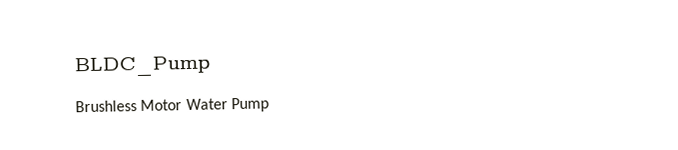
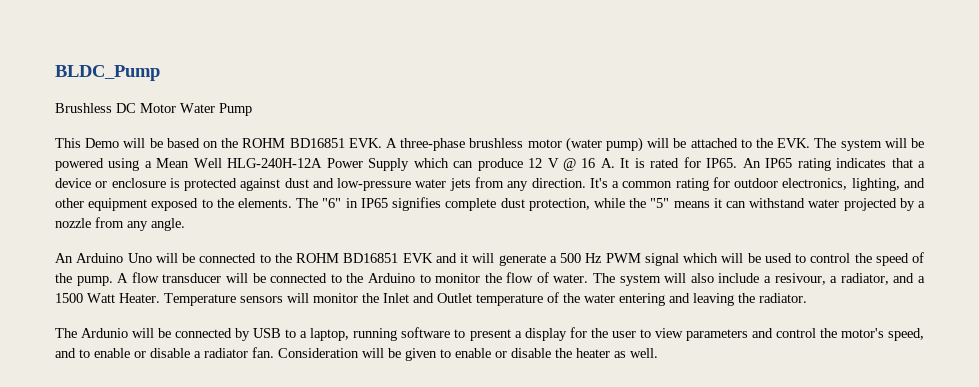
- Brushless Motor Water Pump
+ Brushless DC Motor Water Pump
+ This Demo will be based on the ROHM BD16851 EVK. A three-phase brushless motor (water pump) will be attached to the EVK. The system will be powered using a Mean Well HLG-240H-12A Power Supply which can produce 12 V @ 16 A. It is rated for IP65. An IP65 rating indicates that a device or enclosure is protected against dust and low-pressure water jets from any direction. It's a common rating for outdoor electronics, lighting, and other equipment exposed to the elements. The "6" in IP65 signifies complete dust protection, while the "5" means it can withstand water projected by a nozzle from any angle.
+ An Arduino Uno will be connected to the ROHM BD16851 EVK and it will generate a 500 Hz PWM signal which will be used to control the speed of the pump. A flow transducer will be connected to the Arduino to monitor the flow of water. The system will also include a resivour, a radiator, and a 1500 Watt Heater. Temperature sensors will monitor the Inlet and Outlet temperature of the water entering and leaving the radiator.
+ The Ardunio will be connected by USB to a laptop, running software to present a display for the user to view parameters and control the motor's speed, and to enable or disable a radiator fan. Consideration will be given to enable or disable the heater as well.

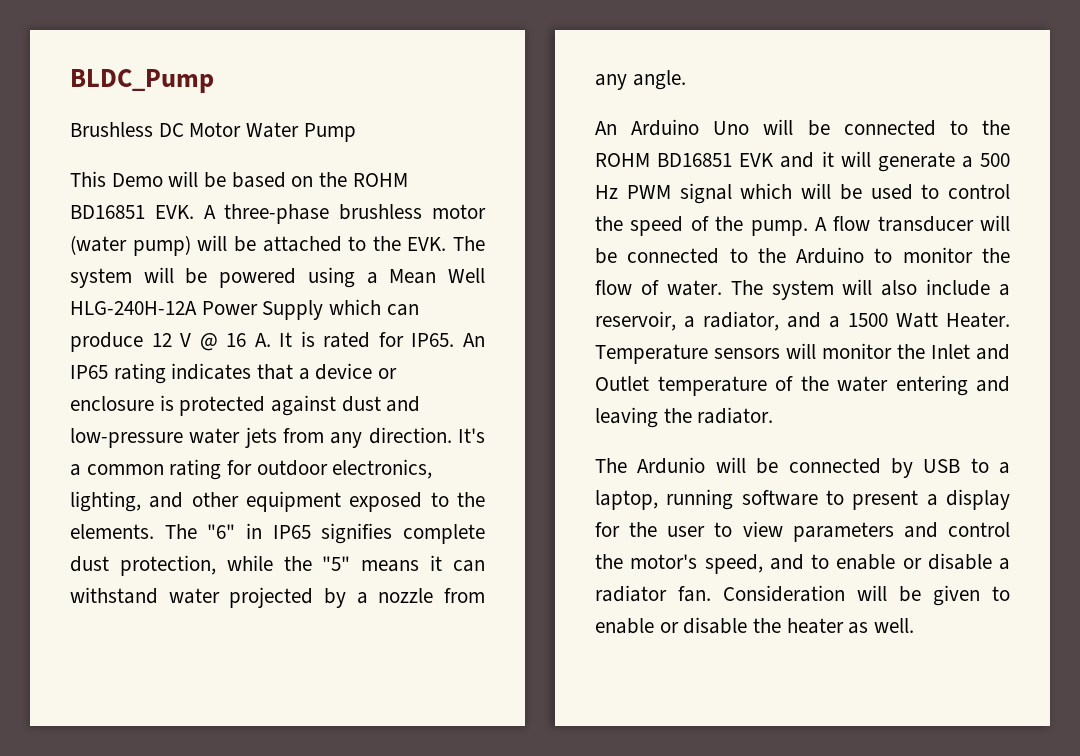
- The system will also include a resivour, a radiator, and a 1500 Watt Heater.
+ The system will also include a reservoir, a radiator, and a 1500 Watt Heater.

